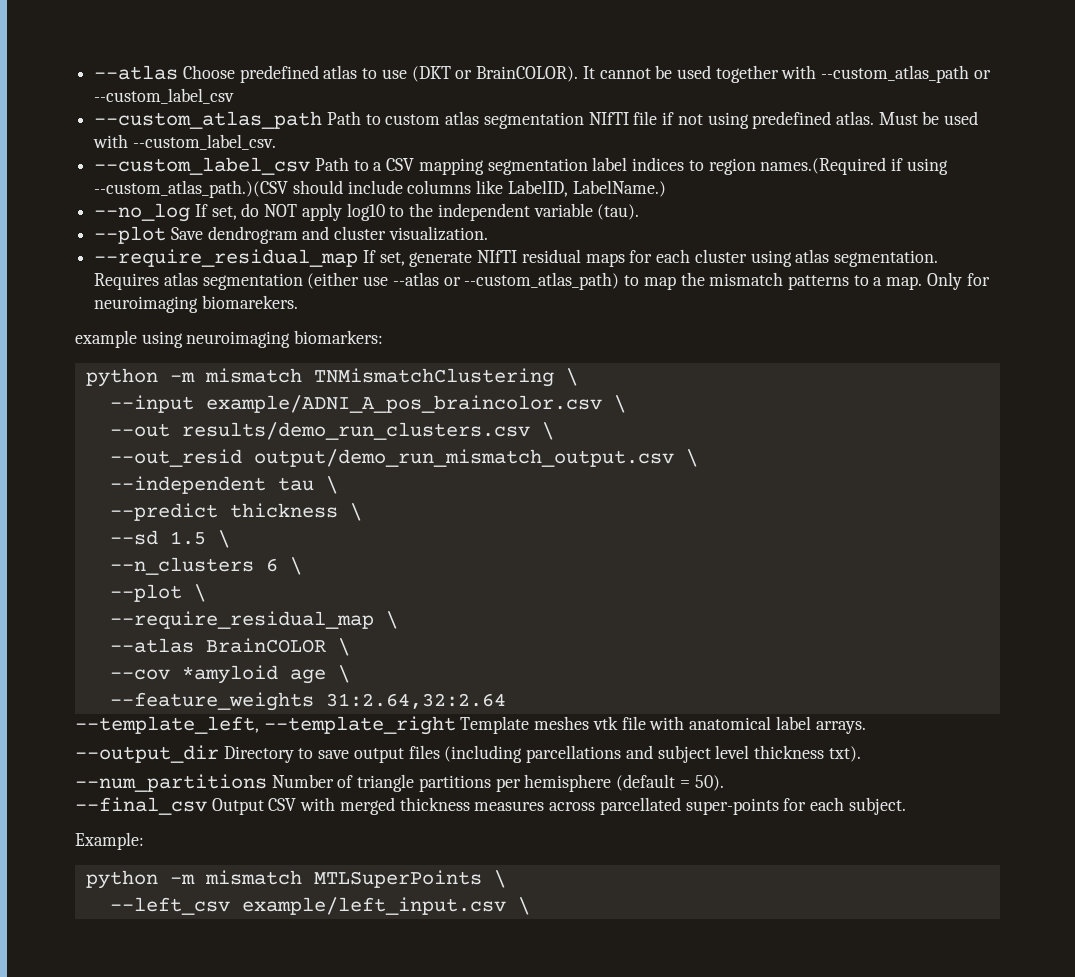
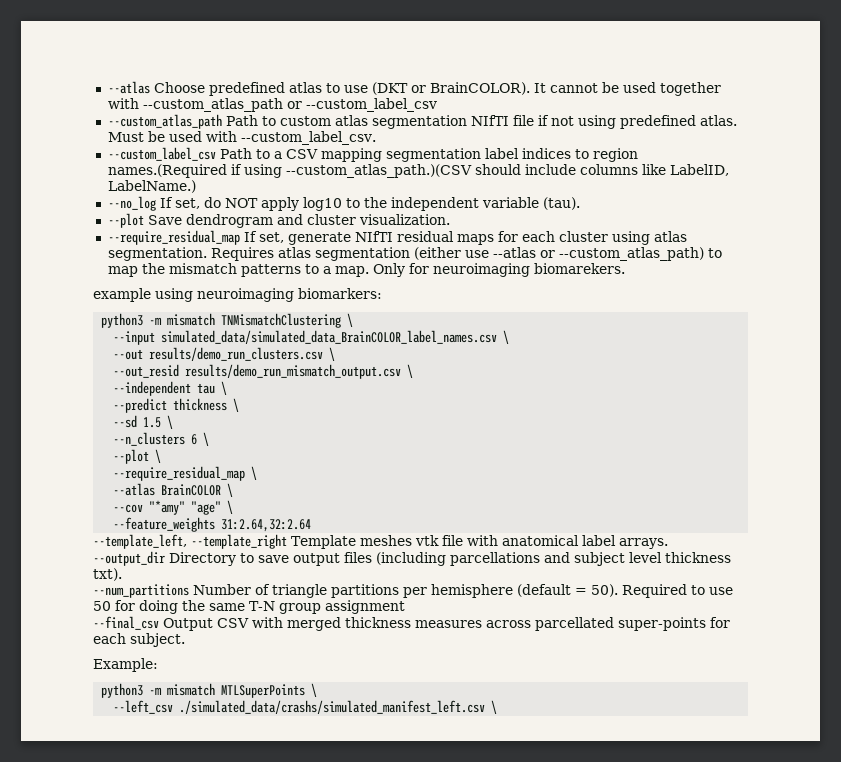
- python -m mismatch TNMismatchClustering \
+ python3 -m mismatch TNMismatchClustering \
- --input example/ADNI_A_pos_braincolor.csv \
+ --input simulated_data/simulated_data_BrainCOLOR_label_names.csv \
- --out_resid output/demo_run_mismatch_output.csv \
+ --out_resid results/demo_run_mismatch_output.csv \
- --cov *amyloid age \
+ --cov "*amy" "age" \
+ Required to use 50 for doing the same T-N group assignment
- python -m mismatch MTLSuperPoints \
+ python3 -m mismatch MTLSuperPoints \
- --left_csv example/left_input.csv \
+ --left_csv ./simulated_data/crashs/simulated_manifest_left.csv \

